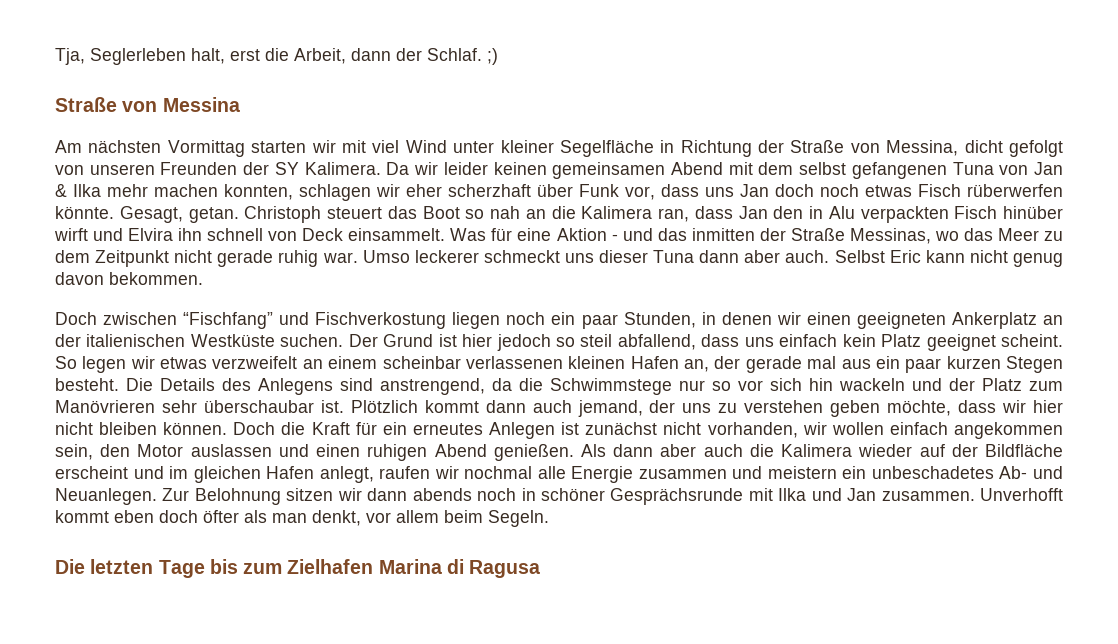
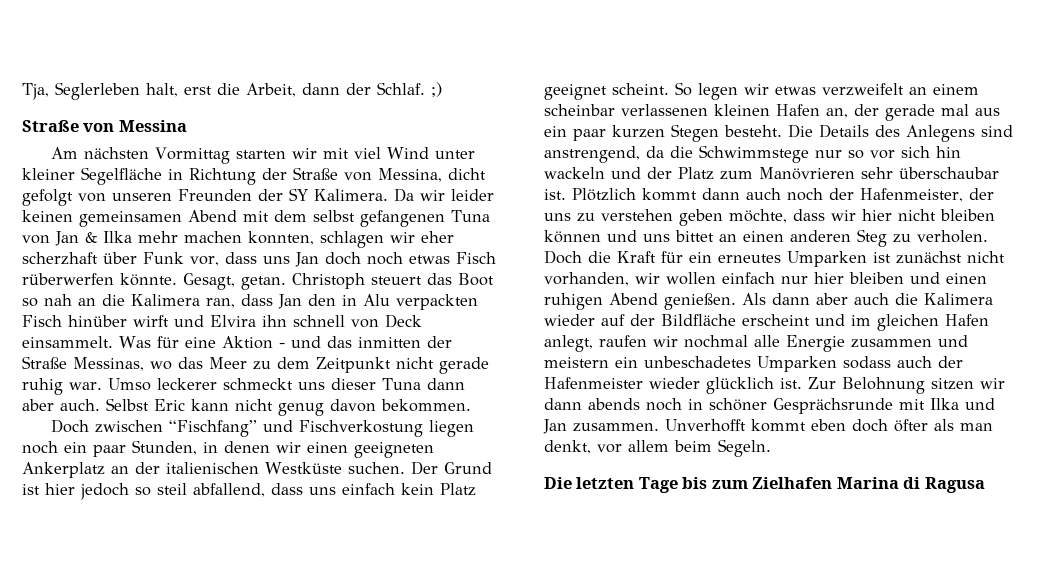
- Plötzlich kommt dann auch jemand, der uns zu verstehen geben möchte, dass wir hier nicht bleiben können.
+ Plötzlich kommt dann auch noch der Hafenmeister, der uns zu verstehen geben möchte, dass wir hier nicht bleiben können und uns bittet an einen anderen Steg zu verholen.
- Doch die Kraft für ein erneutes Anlegen ist zunächst nicht vorhanden, wir wollen einfach angekommen sein, den Motor auslassen und einen ruhigen Abend genießen.
+ Doch die Kraft für ein erneutes Umparken ist zunächst nicht vorhanden, wir wollen einfach nur hier bleiben und einen ruhigen Abend genießen.
- Als dann aber auch die Kalimera wieder auf der Bildfläche erscheint und im gleichen Hafen anlegt, raufen wir nochmal alle Energie zusammen und meistern ein unbeschadetes Ab- und Neuanlegen.
+ Als dann aber auch die Kalimera wieder auf der Bildfläche erscheint und im gleichen Hafen anlegt, raufen wir nochmal alle Energie zusammen und meistern ein unbeschadetes Umparken sodass auch der Hafenmeister wieder glücklich ist.

